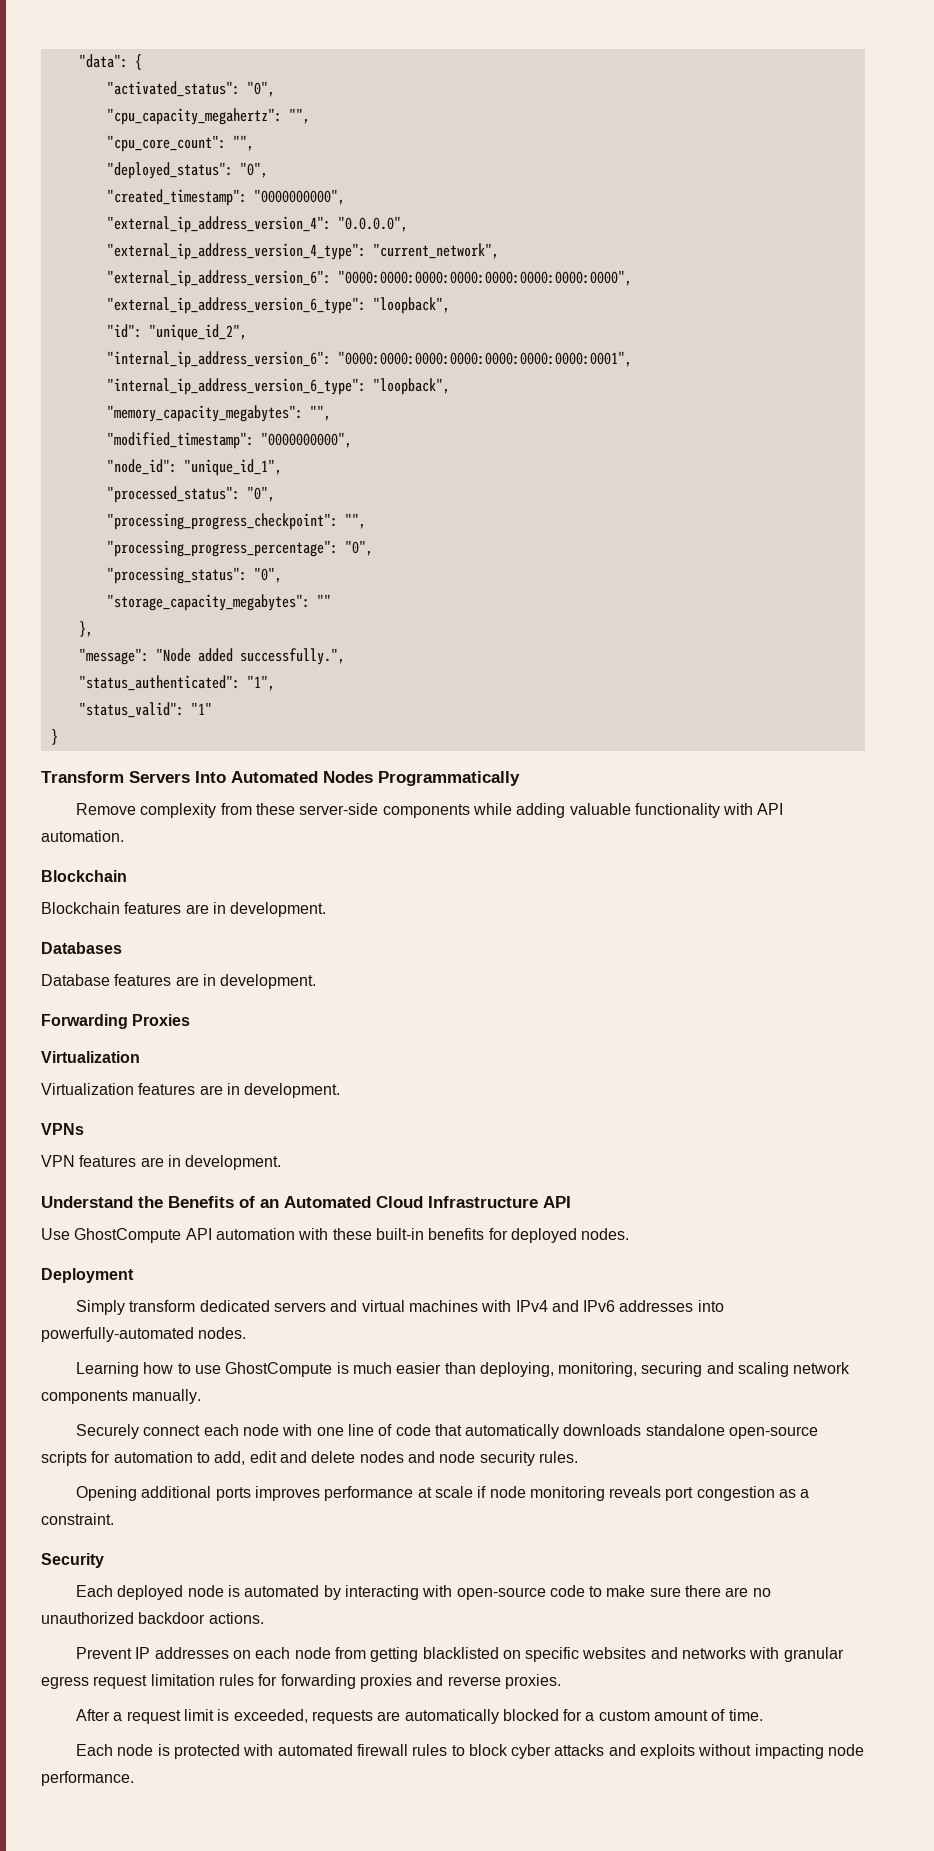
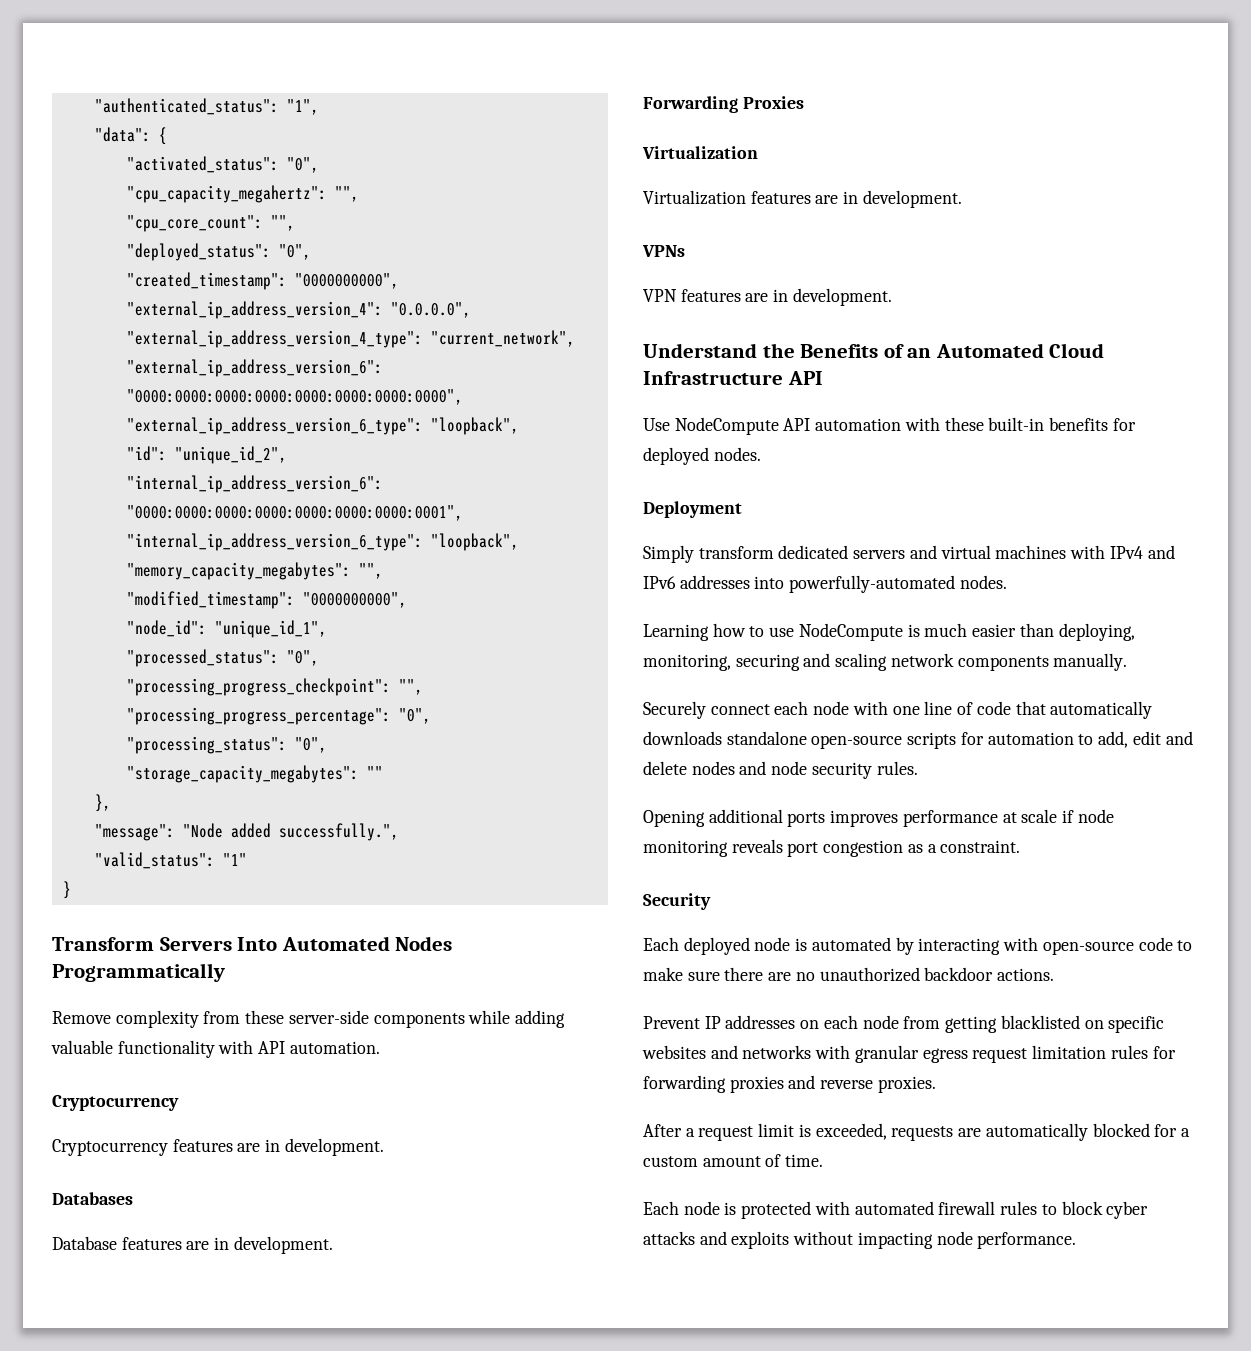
+ "authenticated_status": "1",
- "status_authenticated": "1",
- "status_valid": "1"
+ "valid_status": "1"
  Remove complexity from these server-side components while adding valuable functionality with API automation.
- Blockchain
- Blockchain features are in development.
+ Cryptocurrency
+ Cryptocurrency features are in development.
- Use GhostCompute API automation with these built-in benefits for deployed nodes.
+ Use NodeCompute API automation with these built-in benefits for deployed nodes.
- Learning how to use GhostCompute is much easier than deploying, monitoring, securing and scaling network components manually.
+ Learning how to use NodeCompute is much easier than deploying, monitoring, securing and scaling network components manually.

